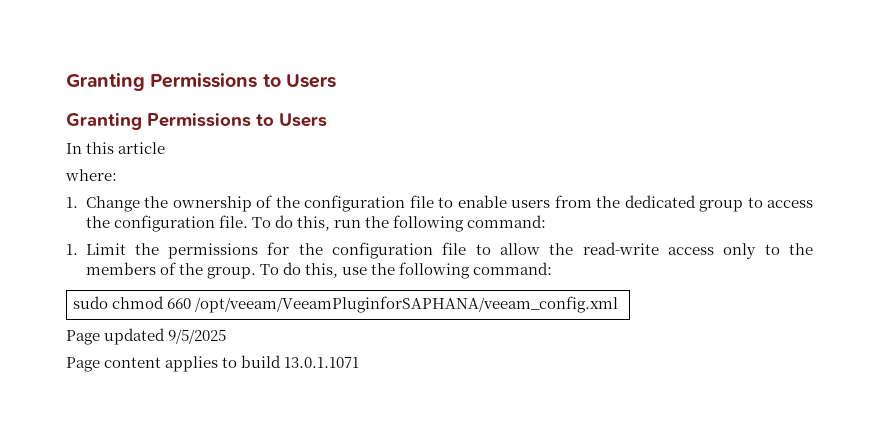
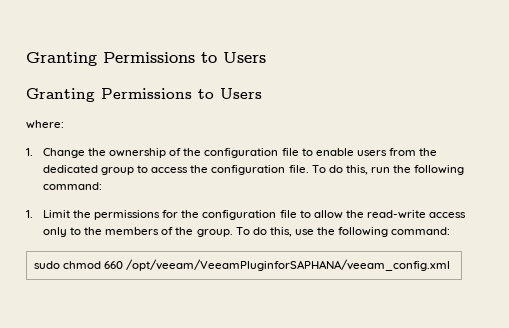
- In this article
- Page updated 9/5/2025
- Page content applies to build 13.0.1.1071

